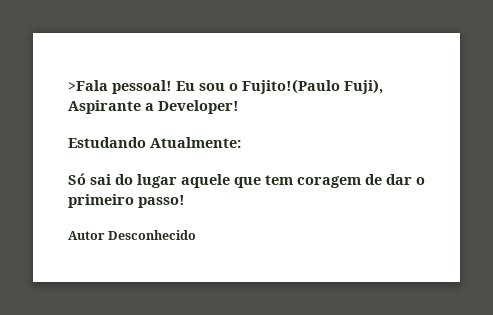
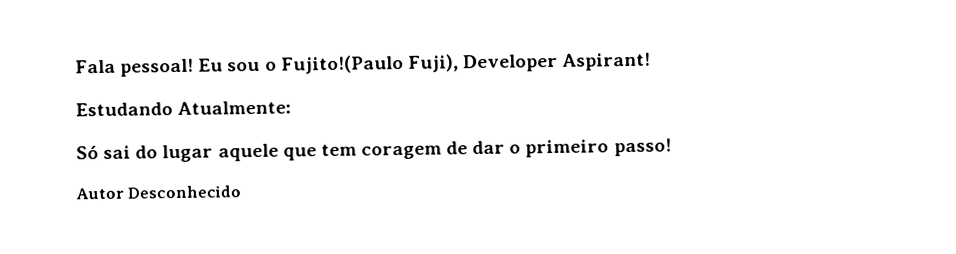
- >Fala pessoal!
+ Fala pessoal!
- Eu sou o Fujito!(Paulo Fuji), Aspirante a Developer!
+ Eu sou o Fujito!(Paulo Fuji), Developer Aspirant!

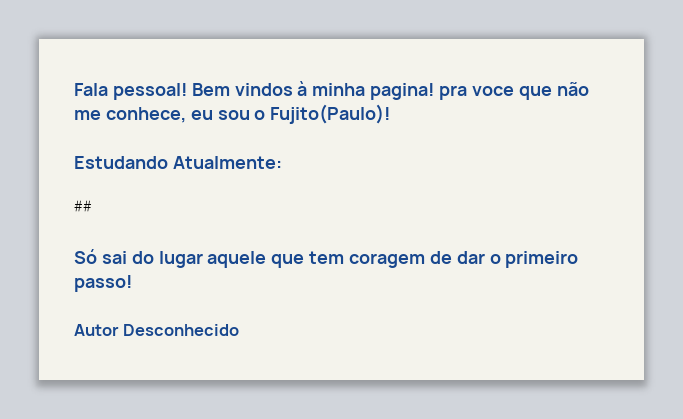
- Eu sou o Fujito!(Paulo Fuji), Developer Aspirant!
+ Bem vindos à minha pagina! pra voce que não me conhece, eu sou o Fujito(Paulo)!
+ ##

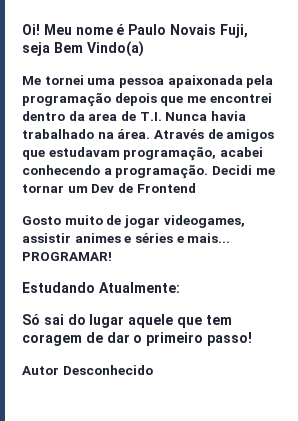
- Fala pessoal! Bem vindos à minha pagina! pra voce que não me conhece, eu sou o Fujito(Paulo)!
+ Oi! Meu nome é Paulo Novais Fuji, seja Bem Vindo(a)
+ Me tornei uma pessoa apaixonada pela programação depois que me encontrei dentro da area de T.I. Nunca havia trabalhado na área. Através de amigos que estudavam programação, acabei conhecendo a programação. Decidi me tornar um Dev de Frontend
+ Gosto muito de jogar videogames, assistir animes e séries e mais... PROGRAMAR!
- ##

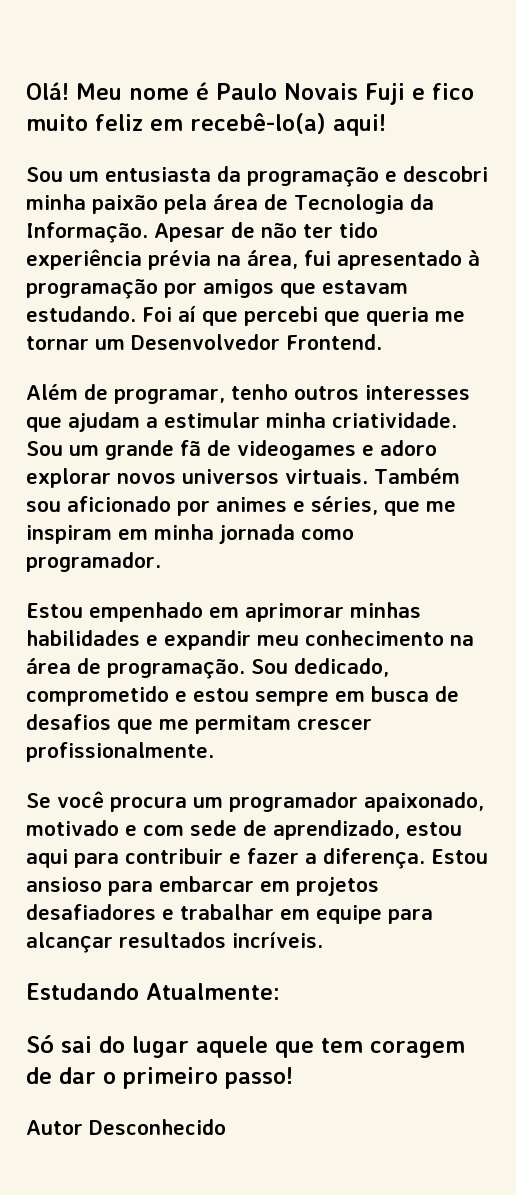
- Oi!
+ Olá!
- Meu nome é Paulo Novais Fuji, seja Bem Vindo(a)
- Me tornei uma pessoa apaixonada pela programação depois que me encontrei dentro da area de T.I. Nunca havia trabalhado na área. Através de amigos que estudavam programação, acabei conhecendo a programação. Decidi me tornar um Dev de Frontend
- Gosto muito de jogar videogames, assistir animes e séries e mais... PROGRAMAR!
+ Meu nome é Paulo Novais Fuji e fico muito feliz em recebê-lo(a) aqui!
+ Sou um entusiasta da programação e descobri minha paixão pela área de Tecnologia da Informação. Apesar de não ter tido experiência prévia na área, fui apresentado à programação por amigos que estavam estudando. Foi aí que percebi que queria me tornar um Desenvolvedor Frontend.
+ Além de programar, tenho outros interesses que ajudam a estimular minha criatividade. Sou um grande fã de videogames e adoro explorar novos universos virtuais. Também sou aficionado por animes e séries, que me inspiram em minha jornada como programador.
+ Estou empenhado em aprimorar minhas habilidades e expandir meu conhecimento na área de programação. Sou dedicado, comprometido e estou sempre em busca de desafios que me permitam crescer profissionalmente.
+ Se você procura um programador apaixonado, motivado e com sede de aprendizado, estou aqui para contribuir e fazer a diferença. Estou ansioso para embarcar em projetos desafiadores e trabalhar em equipe para alcançar resultados incríveis.

